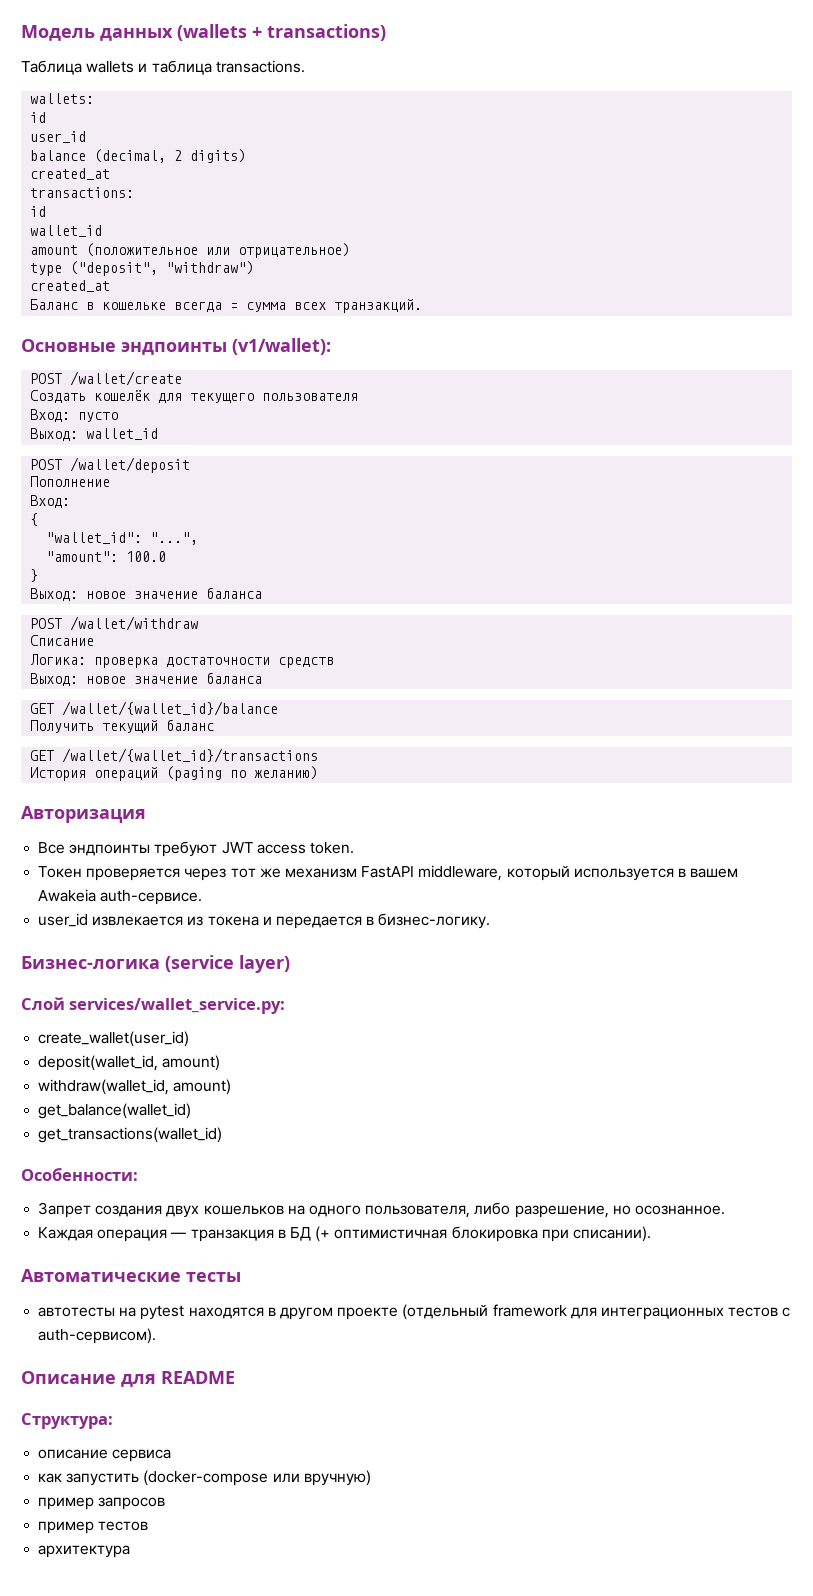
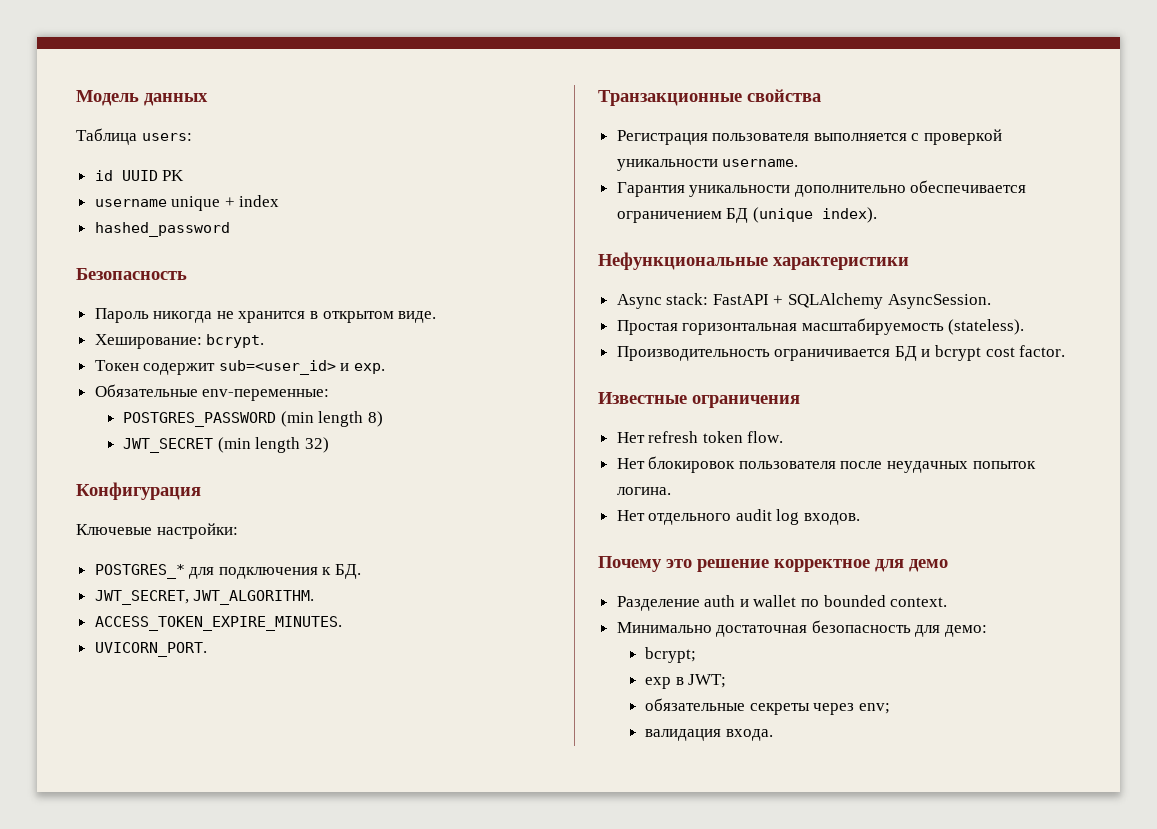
- Модель данных (wallets + transactions)
- Таблица wallets и таблица transactions.
- wallets:
- id
- user_id
- balance (decimal, 2 digits)
- created_at
- transactions:
- id
- wallet_id
- amount (положительное или отрицательное)
- type ("deposit", "withdraw")
- created_at
- Баланс в кошельке всегда = сумма всех транзакций.
- Основные эндпоинты (v1/wallet):
- POST /wallet/create
- Создать кошелёк для текущего пользователя
- Вход: пусто
- Выход: wallet_id
- POST /wallet/deposit
- Пополнение
- Вход:
- {
- "wallet_id": "...",
- "amount": 100.0
- }
- Выход: новое значение баланса
- POST /wallet/withdraw
- Списание
- Логика: проверка достаточности средств
- Выход: новое значение баланса
- GET /wallet/{wallet_id}/balance
- Получить текущий баланс
- GET /wallet/{wallet_id}/transactions
- История операций (paging по желанию)
- Авторизация
- Все эндпоинты требуют JWT access token.
- Токен проверяется через тот же механизм FastAPI middleware, который используется в вашем Awakeia auth-сервисе.
- user_id извлекается из токена и передается в бизнес-логику.
- Бизнес-логика (service layer)
- Слой services/wallet_service.py:
- create_wallet(user_id)
- deposit(wallet_id, amount)
- withdraw(wallet_id, amount)
- get_balance(wallet_id)
- get_transactions(wallet_id)
- Особенности:
- Запрет создания двух кошельков на одного пользователя, либо разрешение, но осознанное.
- Каждая операция — транзакция в БД (+ оптимистичная блокировка при списании).
- Автоматические тесты
- автотесты на pytest находятся в другом проекте (отдельный framework для интеграционных тестов с auth-сервисом).
- Описание для README
- Структура:
- описание сервиса
- как запустить (docker-compose или вручную)
- пример запросов
- пример тестов
- архитектура
+ Модель данных
+ Таблица users:
+ id UUID PK
+ username unique + index
+ hashed_password
+ Безопасность
+ Пароль никогда не хранится в открытом виде.
+ Хеширование: bcrypt.
+ Токен содержит sub=<user_id> и exp.
+ Обязательные env-переменные:
+ POSTGRES_PASSWORD (min length 8)
+ JWT_SECRET (min length 32)
+ Конфигурация
+ Ключевые настройки:
+ POSTGRES_* для подключения к БД.
+ JWT_SECRET, JWT_ALGORITHM.
+ ACCESS_TOKEN_EXPIRE_MINUTES.
+ UVICORN_PORT.
+ Транзакционные свойства
+ Регистрация пользователя выполняется с проверкой уникальности username.
+ Гарантия уникальности дополнительно обеспечивается ограничением БД (unique index).
+ Нефункциональные характеристики
+ Async stack: FastAPI + SQLAlchemy AsyncSession.
+ Простая горизонтальная масштабируемость (stateless).
+ Производительность ограничивается БД и bcrypt cost factor.
+ Известные ограничения
+ Нет refresh token flow.
+ Нет блокировок пользователя после неудачных попыток логина.
+ Нет отдельного audit log входов.
+ Почему это решение корректное для демо
+ Разделение auth и wallet по bounded context.
+ Минимально достаточная безопасность для демо:
+ bcrypt;
+ exp в JWT;
+ обязательные секреты через env;
+ валидация входа.

